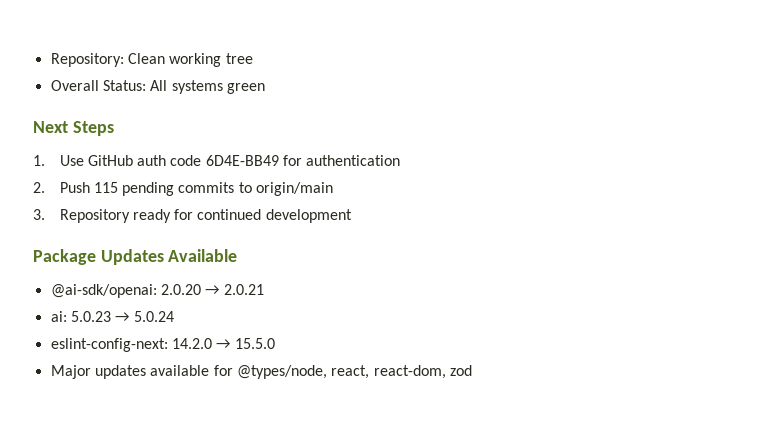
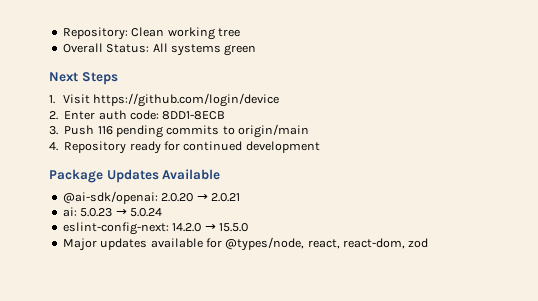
- 1. Use GitHub auth code 6D4E-BB49 for authentication
- 2. Push 115 pending commits to origin/main
+ 1. Visit https://github.com/login/device
+ 2. Enter auth code: 8DD1-8ECB
+ 3. Push 116 pending commits to origin/main
- 3. Repository ready for continued development
+ 4. Repository ready for continued development

